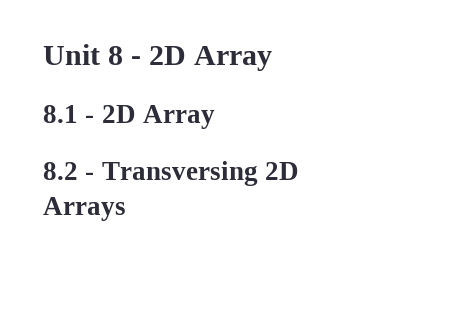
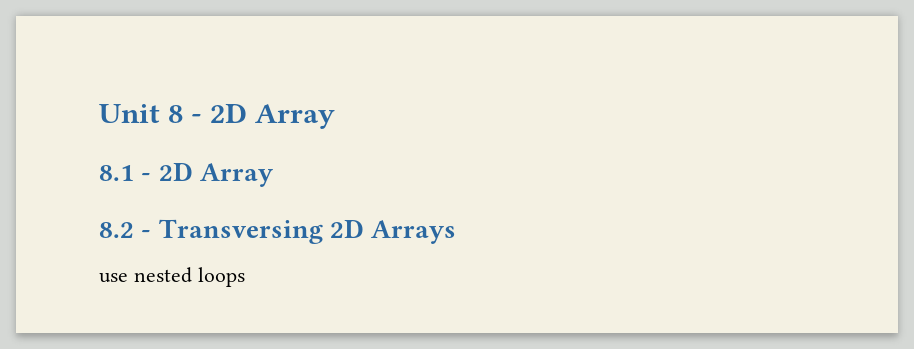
+ use nested loops

